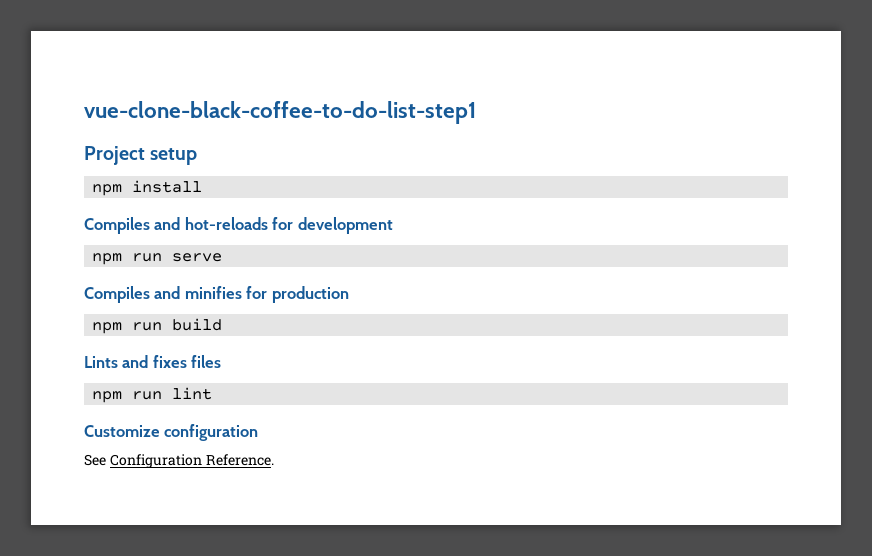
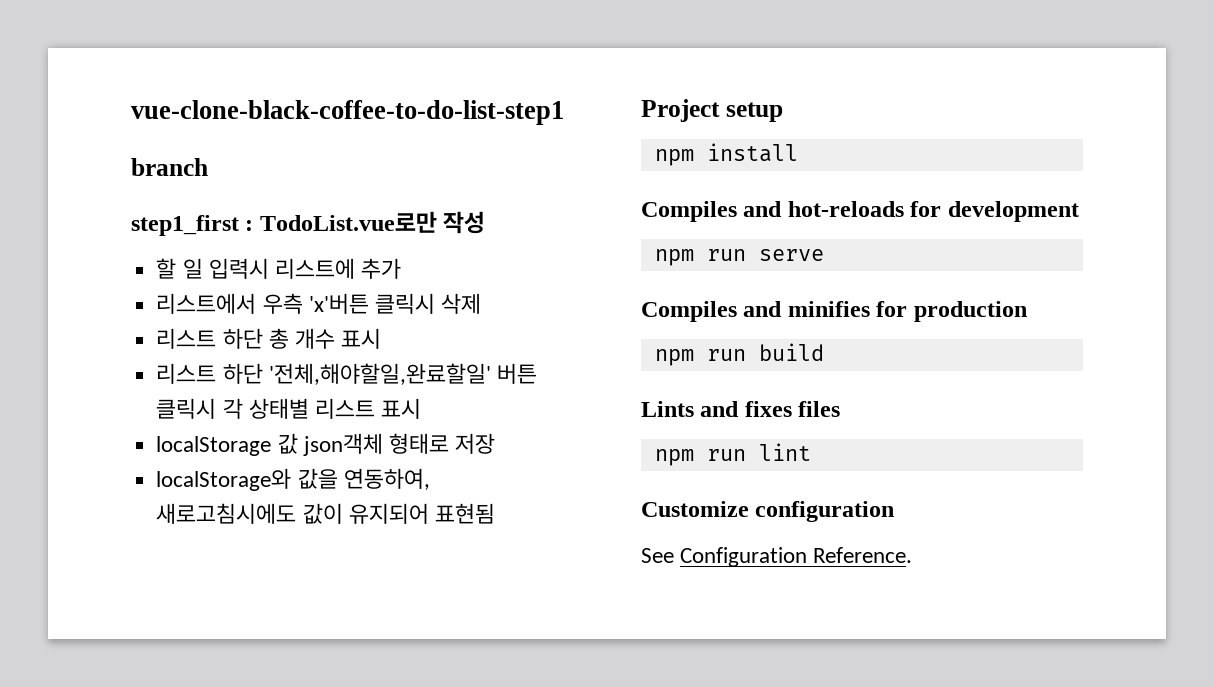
+ branch
+ step1_first : TodoList.vue로만 작성
+ 할 일 입력시 리스트에 추가
+ 리스트에서 우측 'x'버튼 클릭시 삭제
+ 리스트 하단 총 개수 표시
+ 리스트 하단 '전체,해야할일,완료할일' 버튼 클릭시 각 상태별 리스트 표시
+ localStorage 값 json객체 형태로 저장
+ localStorage와 값을 연동하여, 새로고침시에도 값이 유지되어 표현됨

